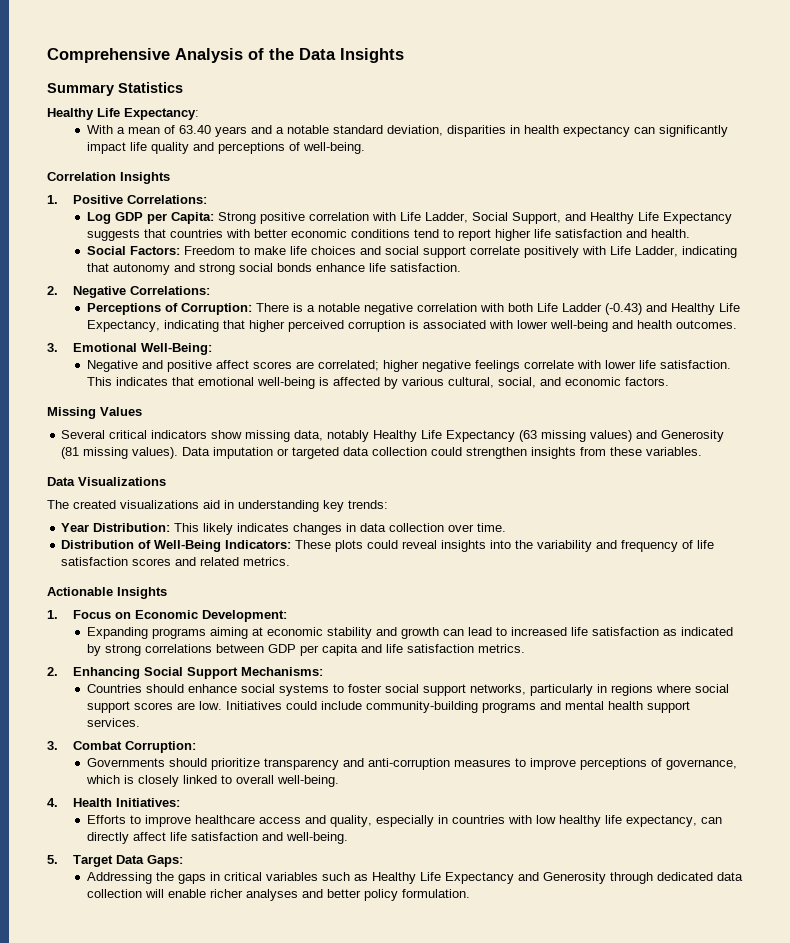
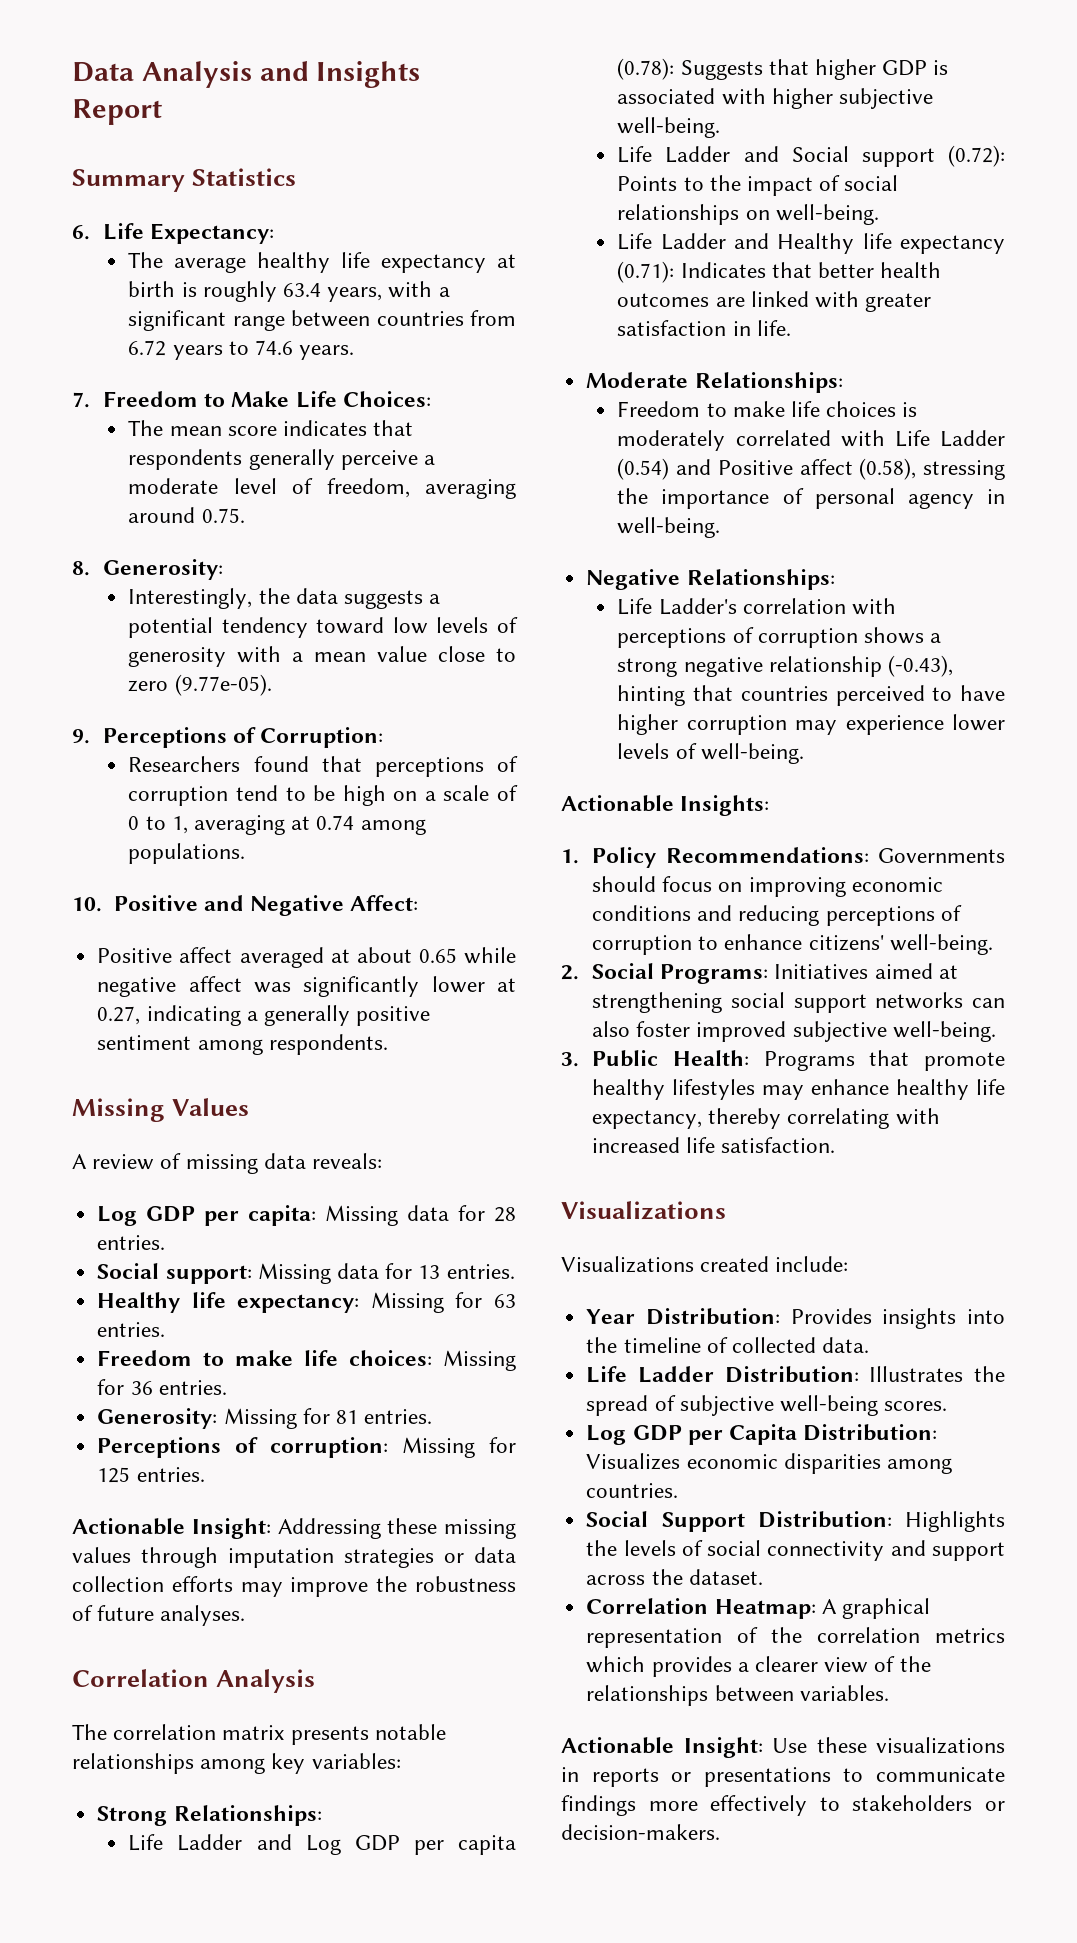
- Comprehensive Analysis of the Data Insights
+ Data Analysis and Insights Report
- Healthy Life Expectancy:
+ 6. Life Expectancy:
- With a mean of 63.40 years and a notable standard deviation, disparities in health expectancy can significantly impact life quality and perceptions of well-being.
- Correlation Insights
- 1. Positive Correlations:
- Log GDP per Capita: Strong positive correlation with Life Ladder, Social Support, and Healthy Life Expectancy suggests that countries with better economic conditions tend to report higher life satisfaction and health.
- Social Factors: Freedom to make life choices and social support correlate positively with Life Ladder, indicating that autonomy and strong social bonds enhance life satisfaction.
- 2. Negative Correlations:
- Perceptions of Corruption: There is a notable negative correlation with both Life Ladder (-0.43) and Healthy Life Expectancy, indicating that higher perceived corruption is associated with lower well-being and health outcomes.
- 3. Emotional Well-Being:
- Negative and positive affect scores are correlated; higher negative feelings correlate with lower life satisfaction. This indicates that emotional well-being is affected by various cultural, social, and economic factors.
+ The average healthy life expectancy at birth is roughly 63.4 years, with a significant range between countries from 6.72 years to 74.6 years.
+ 7. Freedom to Make Life Choices:
+ The mean score indicates that respondents generally perceive a moderate level of freedom, averaging around 0.75.
+ 8. Generosity:
+ Interestingly, the data suggests a potential tendency toward low levels of generosity with a mean value close to zero (9.77e-05).
+ 9. Perceptions of Corruption:
+ Researchers found that perceptions of corruption tend to be high on a scale of 0 to 1, averaging at 0.74 among populations.
+ 10. Positive and Negative Affect:
+ Positive affect averaged at about 0.65 while negative affect was significantly lower at 0.27, indicating a generally positive sentiment among respondents.
  Missing Values
- Several critical indicators show missing data, notably Healthy Life Expectancy (63 missing values) and Generosity (81 missing values). Data imputation or targeted data collection could strengthen insights from these variables.
- Data Visualizations
- The created visualizations aid in understanding key trends:
- Year Distribution: This likely indicates changes in data collection over time.
- Distribution of Well-Being Indicators: These plots could reveal insights into the variability and frequency of life satisfaction scores and related metrics.
- Actionable Insights
- 1. Focus on Economic Development:
- Expanding programs aiming at economic stability and growth can lead to increased life satisfaction as indicated by strong correlations between GDP per capita and life satisfaction metrics.
- 2. Enhancing Social Support Mechanisms:
- Countries should enhance social systems to foster social support networks, particularly in regions where social support scores are low. Initiatives could include community-building programs and mental health support services.
- 3. Combat Corruption:
- Governments should prioritize transparency and anti-corruption measures to improve perceptions of governance, which is closely linked to overall well-being.
- 4. Health Initiatives:
- Efforts to improve healthcare access and quality, especially in countries with low healthy life expectancy, can directly affect life satisfaction and well-being.
- 5. Target Data Gaps:
- Addressing the gaps in critical variables such as Healthy Life Expectancy and Generosity through dedicated data collection will enable richer analyses and better policy formulation.
+ A review of missing data reveals:
+ Log GDP per capita: Missing data for 28 entries.
+ Social support: Missing data for 13 entries.
+ Healthy life expectancy: Missing for 63 entries.
+ Freedom to make life choices: Missing for 36 entries.
+ Generosity: Missing for 81 entries.
+ Perceptions of corruption: Missing for 125 entries.
+ Actionable Insight: Addressing these missing values through imputation strategies or data collection efforts may improve the robustness of future analyses.
+ Correlation Analysis
+ The correlation matrix presents notable relationships among key variables:
+ Strong Relationships:
+ Life Ladder and Log GDP per capita (0.78): Suggests that higher GDP is associated with higher subjective well-being.
+ Life Ladder and Social support (0.72): Points to the impact of social relationships on well-being.
+ Life Ladder and Healthy life expectancy (0.71): Indicates that better health outcomes are linked with greater satisfaction in life.
+ Moderate Relationships:
+ Freedom to make life choices is moderately correlated with Life Ladder (0.54) and Positive affect (0.58), stressing the importance of personal agency in well-being.
+ Negative Relationships:
+ Life Ladder's correlation with perceptions of corruption shows a strong negative relationship (-0.43), hinting that countries perceived to have higher corruption may experience lower levels of well-being.
+ Actionable Insights:
+ 1. Policy Recommendations: Governments should focus on improving economic conditions and reducing perceptions of corruption to enhance citizens' well-being.
+ 2. Social Programs: Initiatives aimed at strengthening social support networks can also foster improved subjective well-being.
+ 3. Public Health: Programs that promote healthy lifestyles may enhance healthy life expectancy, thereby correlating with increased life satisfaction.
+ Visualizations
+ Visualizations created include:
+ Year Distribution: Provides insights into the timeline of collected data.
+ Life Ladder Distribution: Illustrates the spread of subjective well-being scores.
+ Log GDP per Capita Distribution: Visualizes economic disparities among countries.
+ Social Support Distribution: Highlights the levels of social connectivity and support across the dataset.
+ Correlation Heatmap: A graphical representation of the correlation metrics which provides a clearer view of the relationships between variables.
+ Actionable Insight: Use these visualizations in reports or presentations to communicate findings more effectively to stakeholders or decision-makers.

